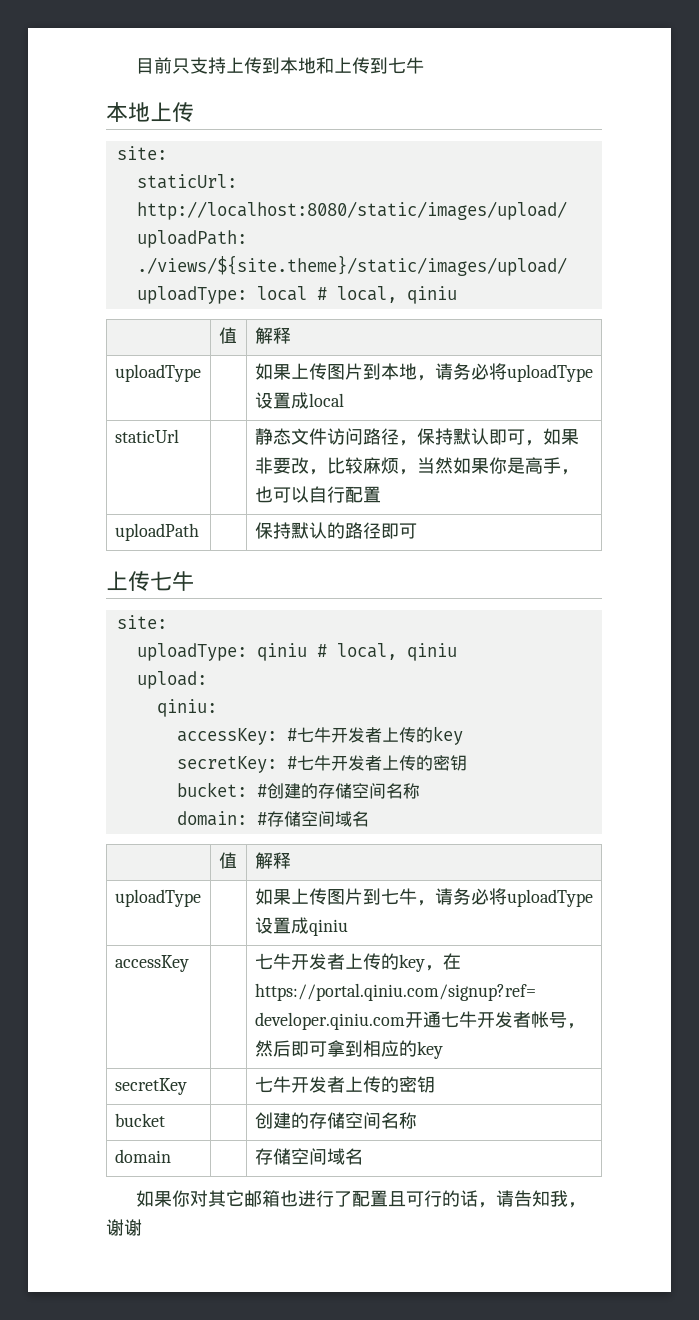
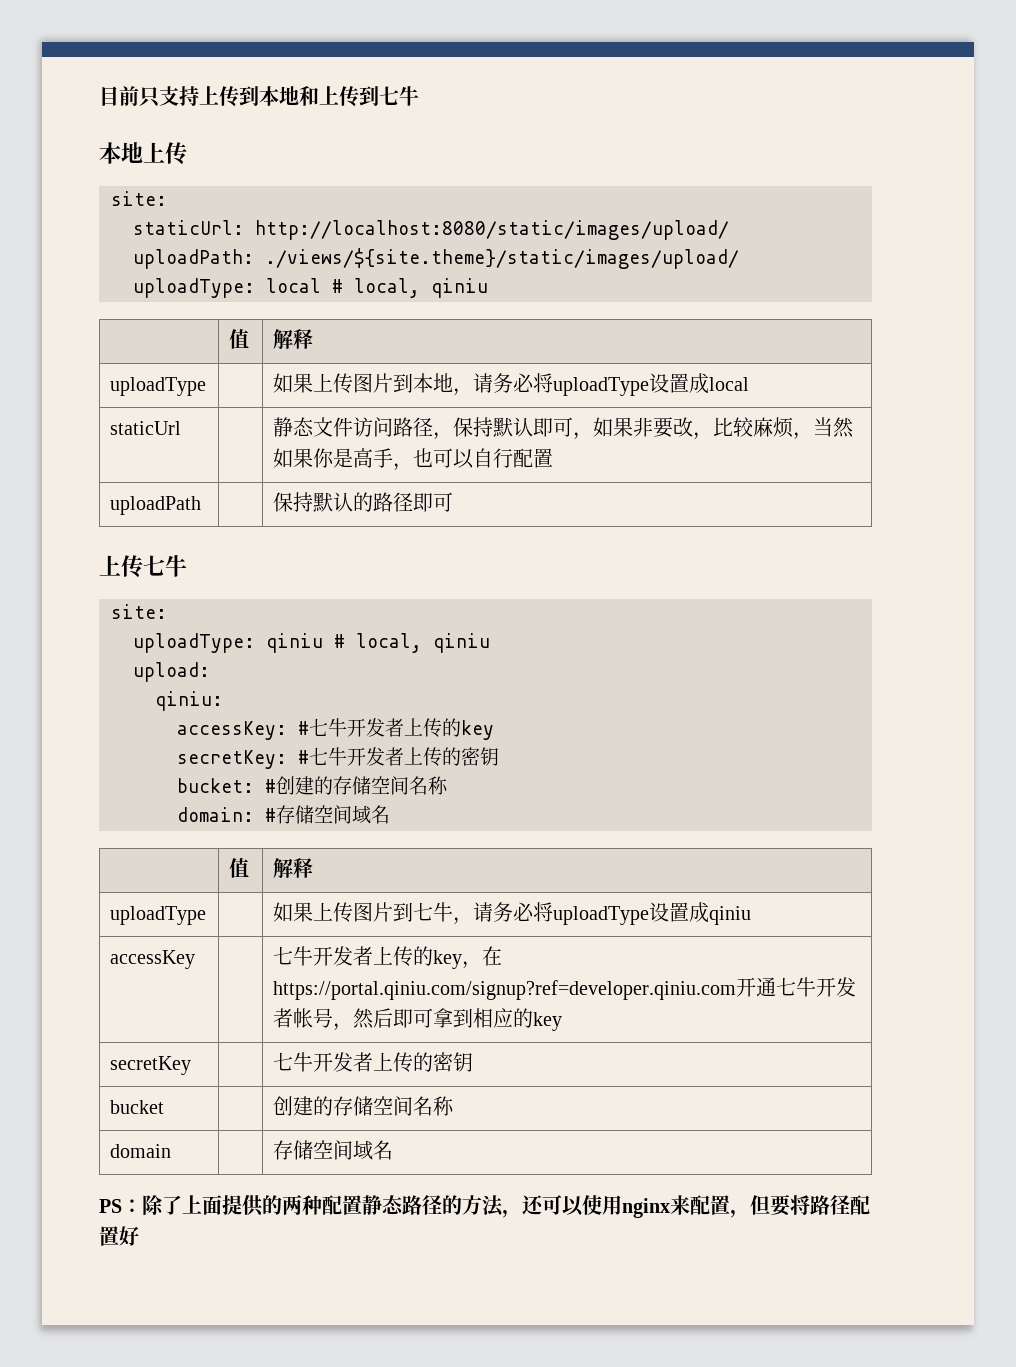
- 如果你对其它邮箱也进行了配置且可行的话，请告知我，谢谢
+ PS：除了上面提供的两种配置静态路径的方法，还可以使用nginx来配置，但要将路径配置好

